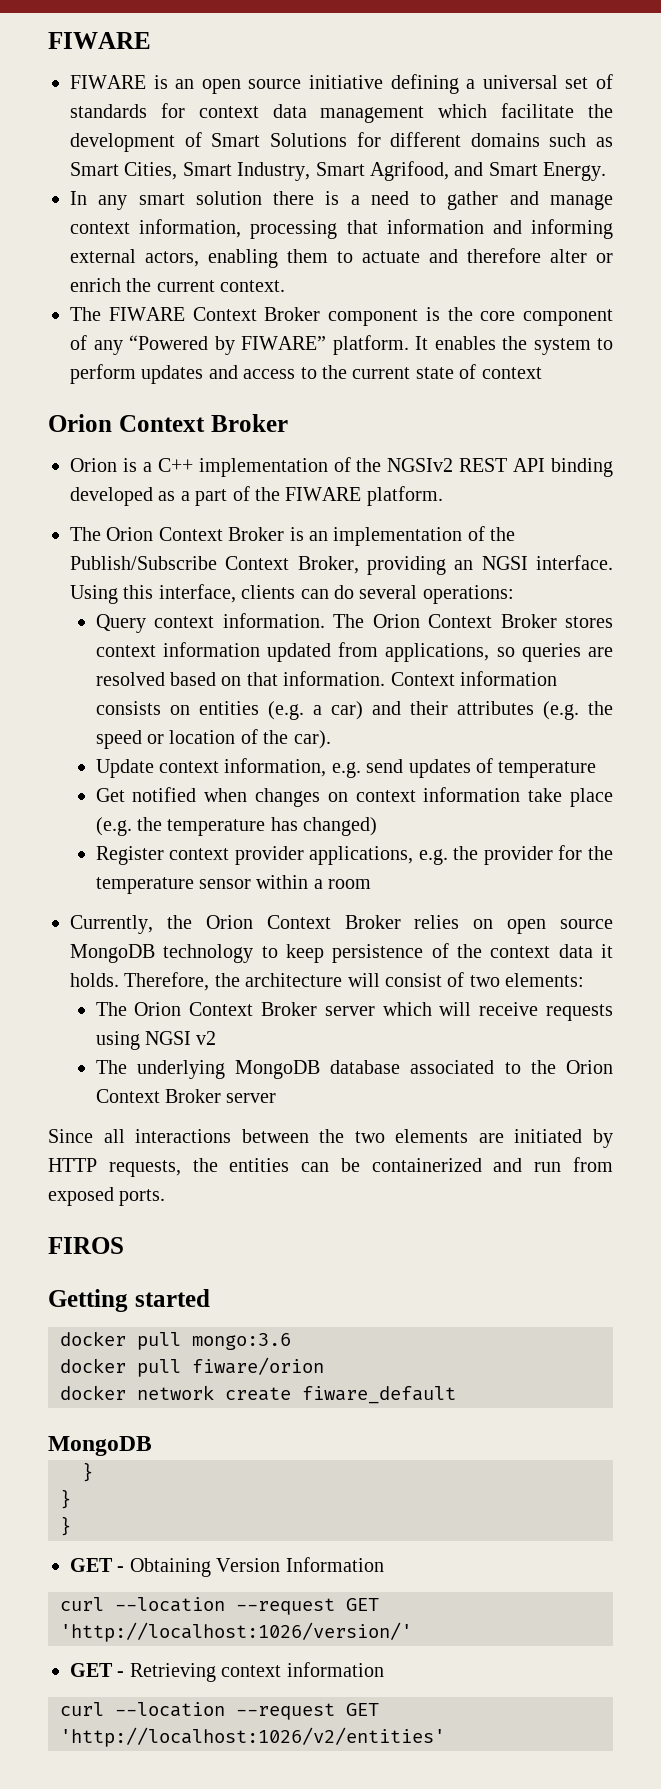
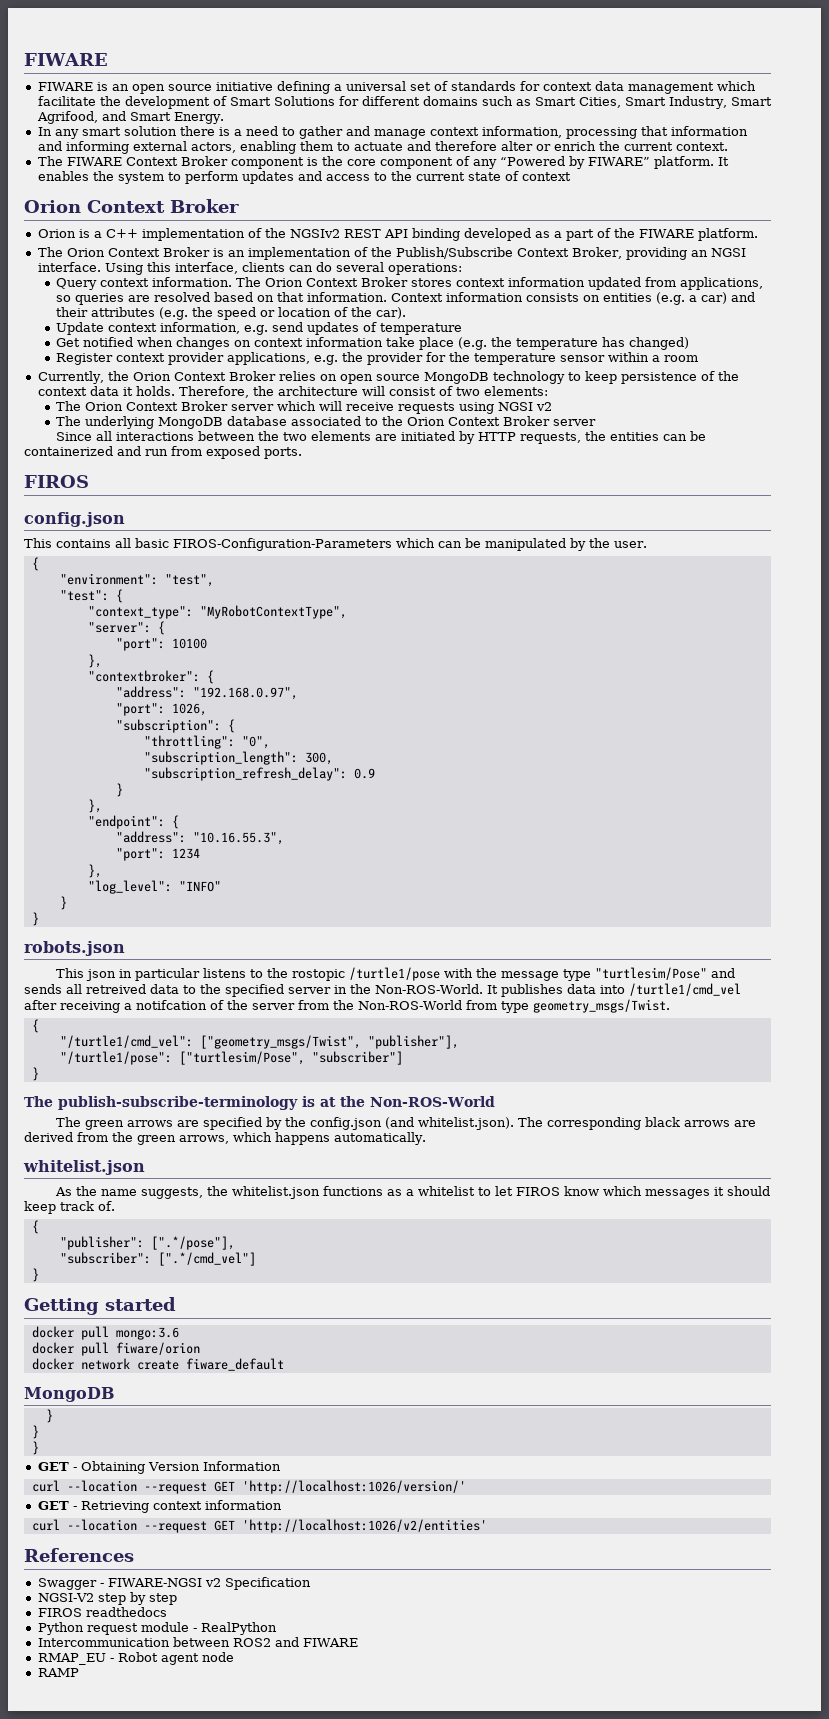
  Since all interactions between the two elements are initiated by HTTP requests, the entities can be containerized and run from exposed ports.
  FIROS
+ config.json
+ This contains all basic FIROS-Configuration-Parameters which can be manipulated by the user.
+ {
+ "environment": "test",
+ "test": {
+ "context_type": "MyRobotContextType",
+ "server": {
+ "port": 10100
+ },
+ "contextbroker": {
+ "address": "192.168.0.97",
+ "port": 1026,
+ "subscription": {
+ "throttling": "0",
+ "subscription_length": 300,
+ "subscription_refresh_delay": 0.9
+ }
+ },
+ "endpoint": {
+ "address": "10.16.55.3",
+ "port": 1234
+ },
+ "log_level": "INFO"
+ }
+ }
+ robots.json
+ This json in particular listens to the rostopic /turtle1/pose with the message type "turtlesim/Pose" and sends all retreived data to the specified server in the Non-ROS-World. It publishes data into /turtle1/cmd_vel after receiving a notifcation of the server from the Non-ROS-World from type geometry_msgs/Twist.
+ {
+ "/turtle1/cmd_vel": ["geometry_msgs/Twist", "publisher"],
+ "/turtle1/pose": ["turtlesim/Pose", "subscriber"]
+ }
+ The publish-subscribe-terminology is at the Non-ROS-World
+ The green arrows are specified by the config.json (and whitelist.json). The corresponding black arrows are derived from the green arrows, which happens automatically.
+ whitelist.json
+ As the name suggests, the whitelist.json functions as a whitelist to let FIROS know which messages it should keep track of.
+ {
+ "publisher": [".*/pose"],
+ "subscriber": [".*/cmd_vel"]
+ }
+ References
+ Swagger - FIWARE-NGSI v2 Specification
+ NGSI-V2 step by step
+ FIROS readthedocs
+ Python request module - RealPython
+ Intercommunication between ROS2 and FIWARE
+ RMAP_EU - Robot agent node
+ RAMP

